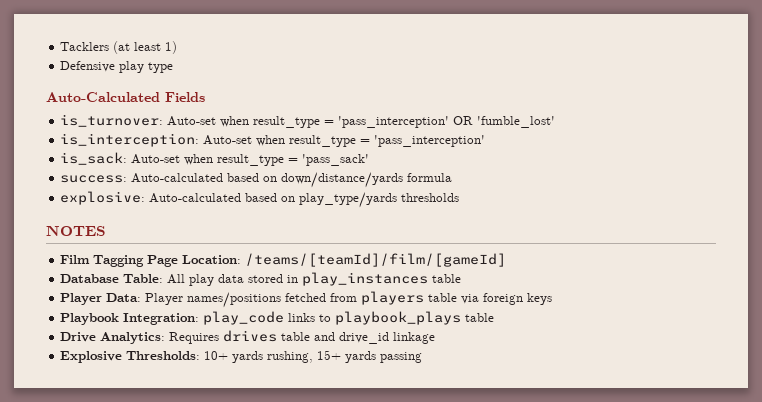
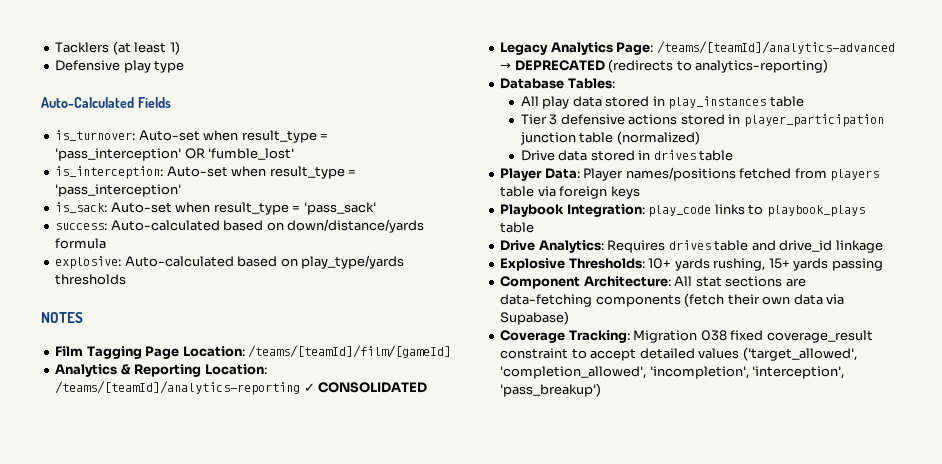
+ Analytics & Reporting Location: /teams/[teamId]/analytics-reporting ✓ CONSOLIDATED
+ Legacy Analytics Page: /teams/[teamId]/analytics-advanced → DEPRECATED (redirects to analytics-reporting)
- Database Table: All play data stored in play_instances table
+ Database Tables:
+ All play data stored in play_instances table
+ Tier 3 defensive actions stored in player_participation junction table (normalized)
+ Drive data stored in drives table
+ Component Architecture: All stat sections are data-fetching components (fetch their own data via Supabase)
+ Coverage Tracking: Migration 038 fixed coverage_result constraint to accept detailed values ('target_allowed', 'completion_allowed', 'incompletion', 'interception', 'pass_breakup')

